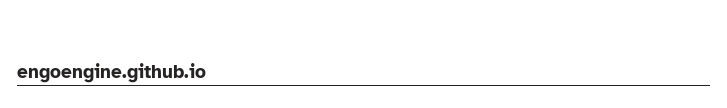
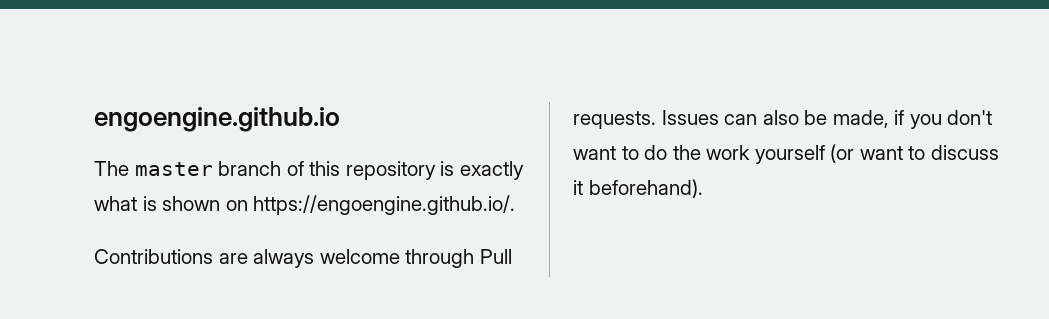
+ The master branch of this repository is exactly what is shown on https://engoengine.github.io/.
+ Contributions are always welcome through Pull requests. Issues can also be made, if you don't want to do the work yourself (or want to discuss it beforehand).

